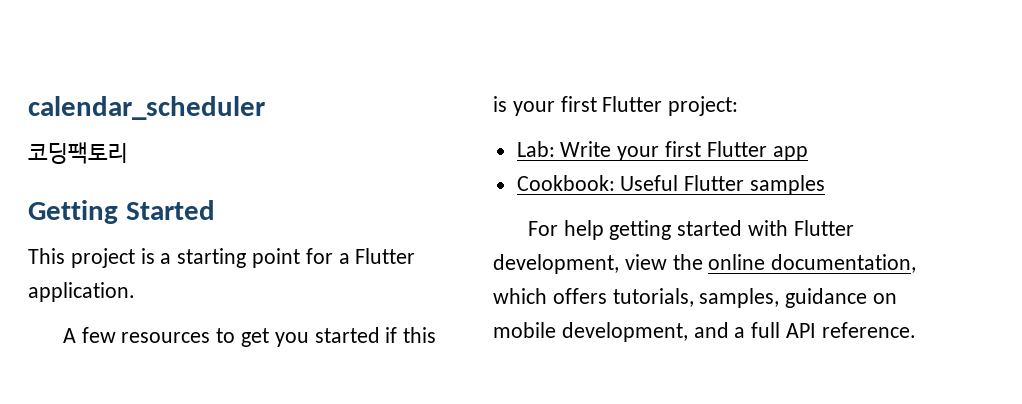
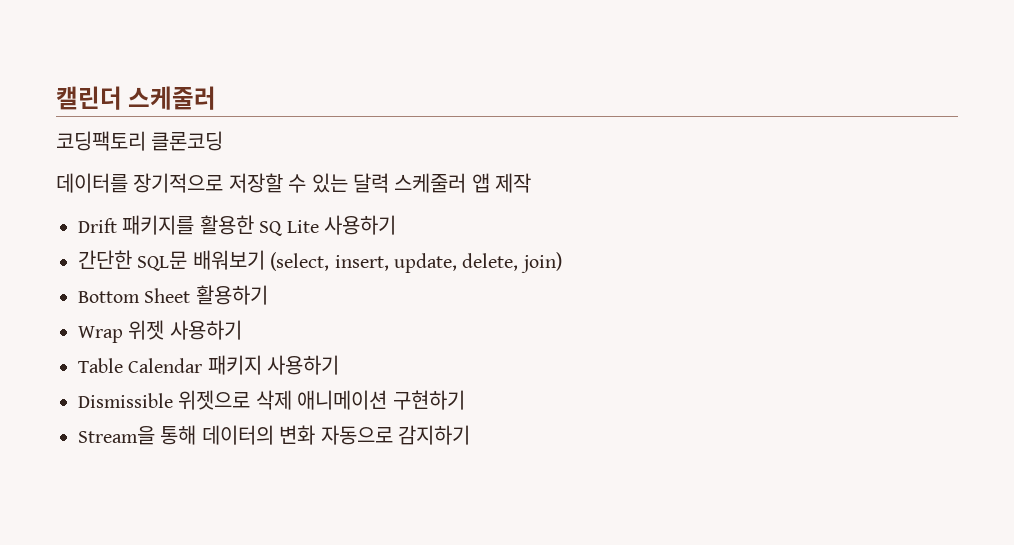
- calendar_scheduler
+ 캘린더 스케줄러
- 코딩팩토리
- Getting Started
- This project is a starting point for a Flutter application.
- A few resources to get you started if this is your first Flutter project:
- Lab: Write your first Flutter app
- Cookbook: Useful Flutter samples
- For help getting started with Flutter development, view the online documentation, which offers tutorials, samples, guidance on mobile development, and a full API reference.
+ 코딩팩토리 클론코딩
+ 데이터를 장기적으로 저장할 수 있는 달력 스케줄러 앱 제작
+ Drift 패키지를 활용한 SQ Lite 사용하기
+ 간단한 SQL문 배워보기 (select, insert, update, delete, join)
+ Bottom Sheet 활용하기
+ Wrap 위젯 사용하기
+ Table Calendar 패키지 사용하기
+ Dismissible 위젯으로 삭제 애니메이션 구현하기
+ Stream을 통해 데이터의 변화 자동으로 감지하기

